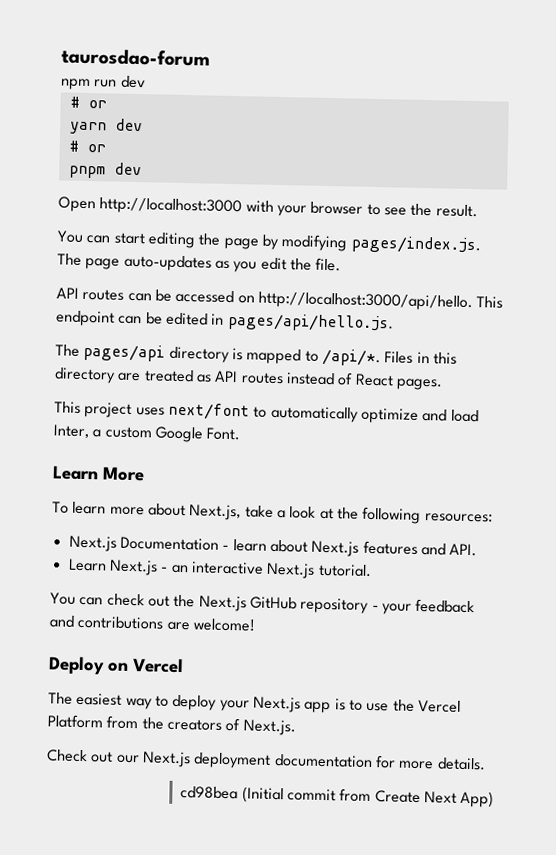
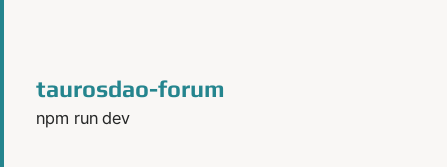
  npm run dev
- # or
- yarn dev
- # or
- pnpm dev
- Open http://localhost:3000 with your browser to see the result.
- You can start editing the page by modifying pages/index.js. The page auto-updates as you edit the file.
- API routes can be accessed on http://localhost:3000/api/hello. This endpoint can be edited in pages/api/hello.js.
- The pages/api directory is mapped to /api/*. Files in this directory are treated as API routes instead of React pages.
- This project uses next/font to automatically optimize and load Inter, a custom Google Font.
- Learn More
- To learn more about Next.js, take a look at the following resources:
- Next.js Documentation - learn about Next.js features and API.
- Learn Next.js - an interactive Next.js tutorial.
- You can check out the Next.js GitHub repository - your feedback and contributions are welcome!
- Deploy on Vercel
- The easiest way to deploy your Next.js app is to use the Vercel Platform from the creators of Next.js.
- Check out our Next.js deployment documentation for more details.
- cd98bea (Initial commit from Create Next App)

